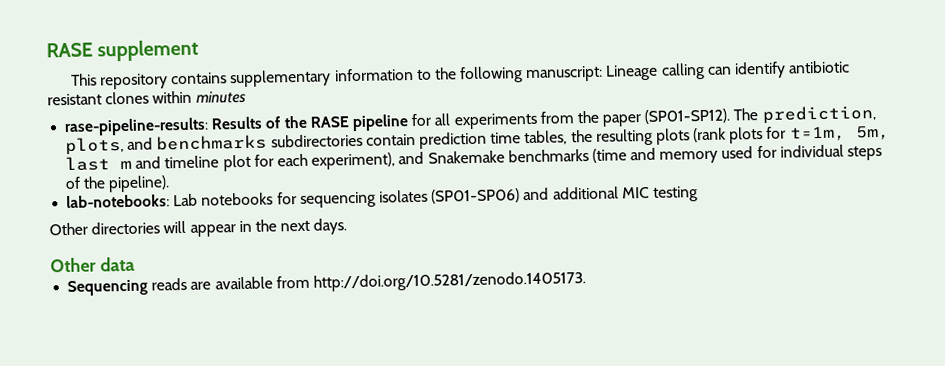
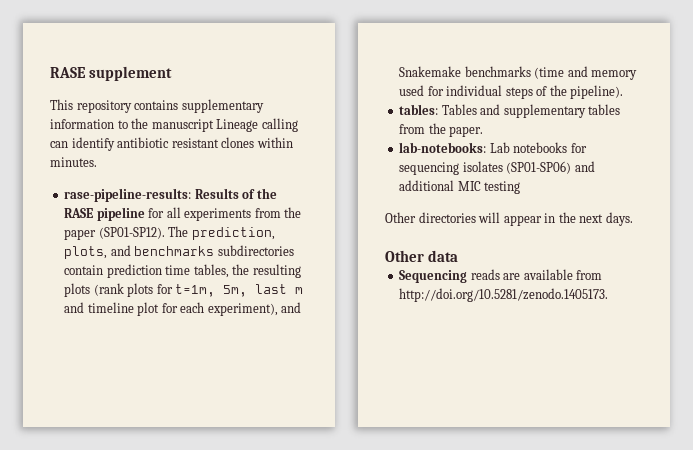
- This repository contains supplementary information to the following manuscript: Lineage calling can identify antibiotic resistant clones within minutes
+ This repository contains supplementary information to the manuscript Lineage calling can identify antibiotic resistant clones within minutes.
+ tables: Tables and supplementary tables from the paper.

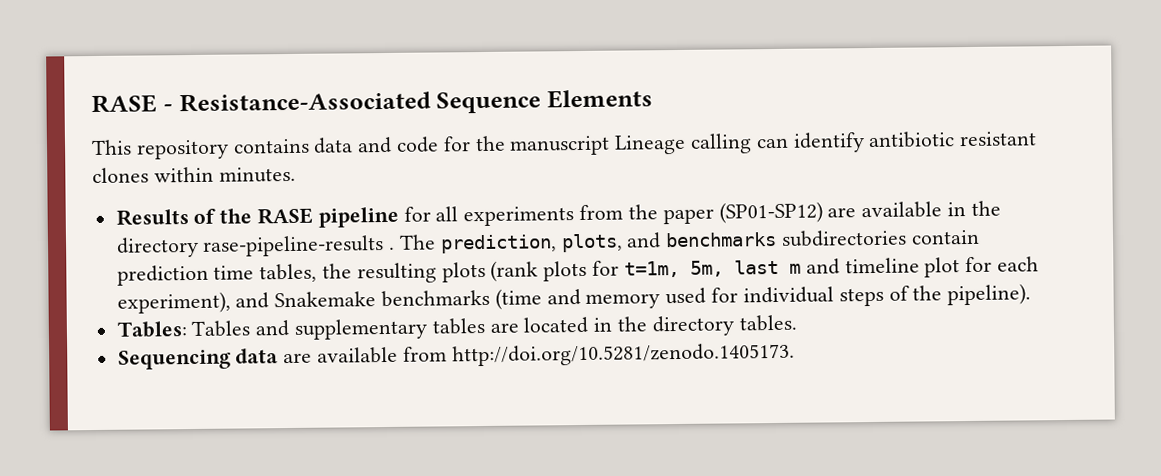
- RASE supplement
+ RASE - Resistance-Associated Sequence Elements
- This repository contains supplementary information to the manuscript Lineage calling can identify antibiotic resistant clones within minutes.
+ This repository contains data and code for the manuscript Lineage calling can identify antibiotic resistant clones within minutes.
- rase-pipeline-results: Results of the RASE pipeline for all experiments from the paper (SP01-SP12).
+ Results of the RASE pipeline for all experiments from the paper (SP01-SP12) are available in the directory rase-pipeline-results .
- tables: Tables and supplementary tables from the paper.
- lab-notebooks: Lab notebooks for sequencing isolates (SP01-SP06) and additional MIC testing
- Other directories will appear in the next days.
- Other data
+ Tables: Tables and supplementary tables are located in the directory tables.
- Sequencing reads are available from http://doi.org/10.5281/zenodo.1405173.
+ Sequencing data are available from http://doi.org/10.5281/zenodo.1405173.

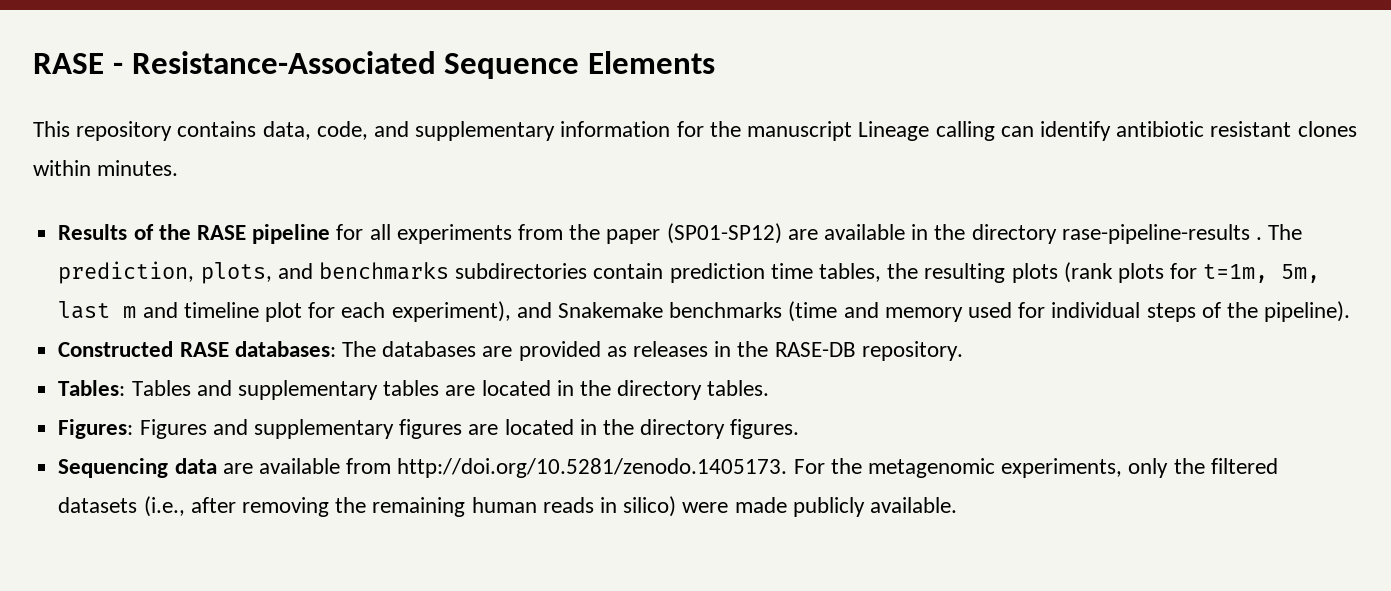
- This repository contains data and code for the manuscript Lineage calling can identify antibiotic resistant clones within minutes.
+ This repository contains data, code, and supplementary information for the manuscript Lineage calling can identify antibiotic resistant clones within minutes.
+ Constructed RASE databases: The databases are provided as releases in the RASE-DB repository.
+ Figures: Figures and supplementary figures are located in the directory figures.
- Sequencing data are available from http://doi.org/10.5281/zenodo.1405173.
+ Sequencing data are available from http://doi.org/10.5281/zenodo.1405173. For the metagenomic experiments, only the filtered datasets (i.e., after removing the remaining human reads in silico) were made publicly available.

